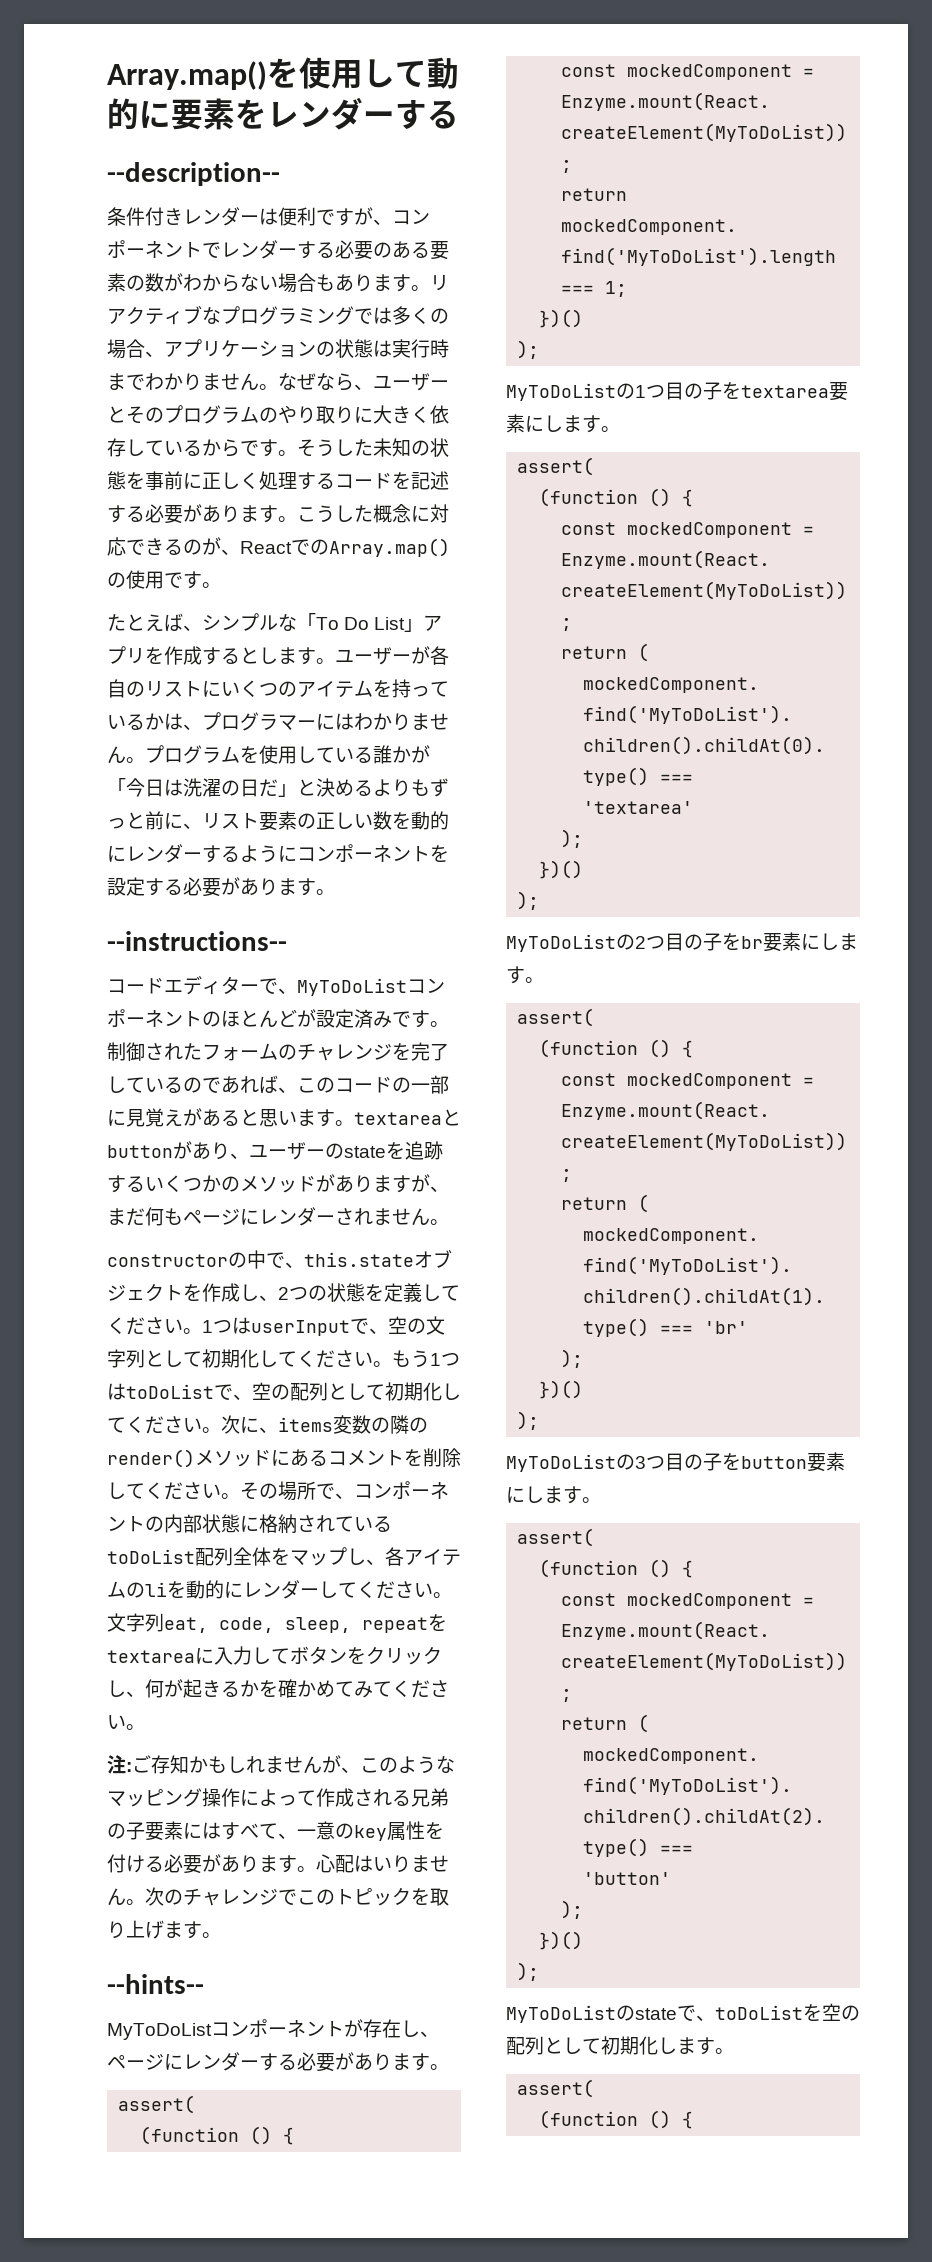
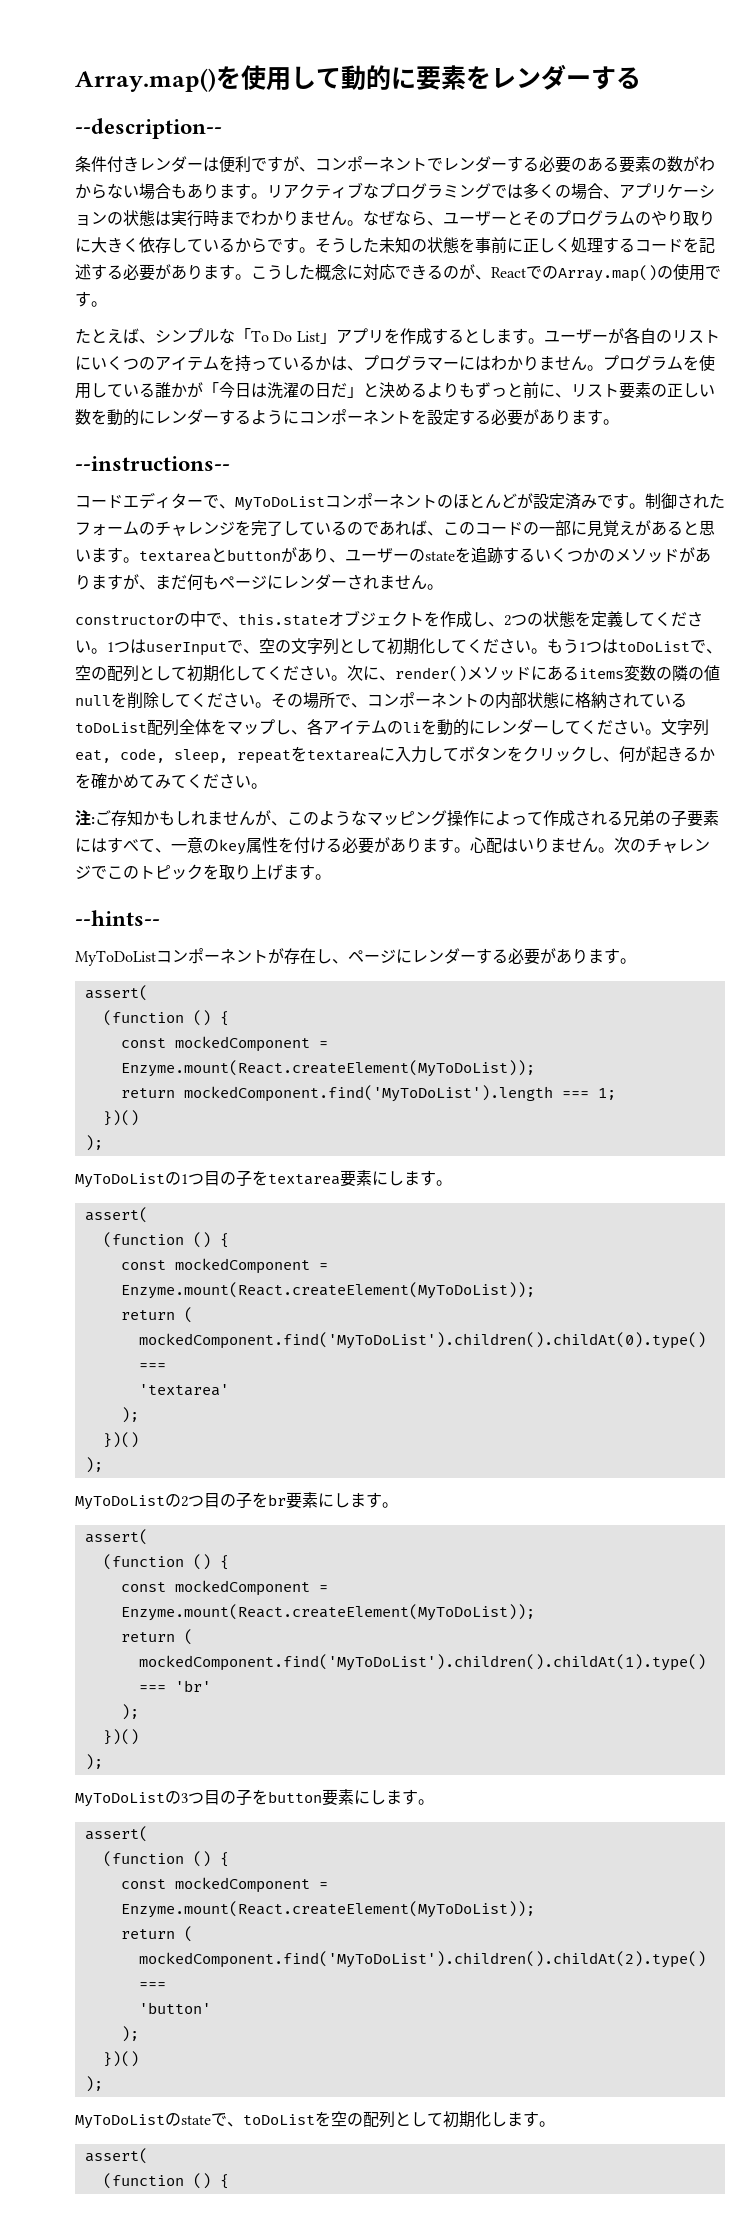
- 次に、items変数の隣のrender()メソッドにあるコメントを削除してください。
+ 次に、render()メソッドにあるitems変数の隣の値nullを削除してください。

